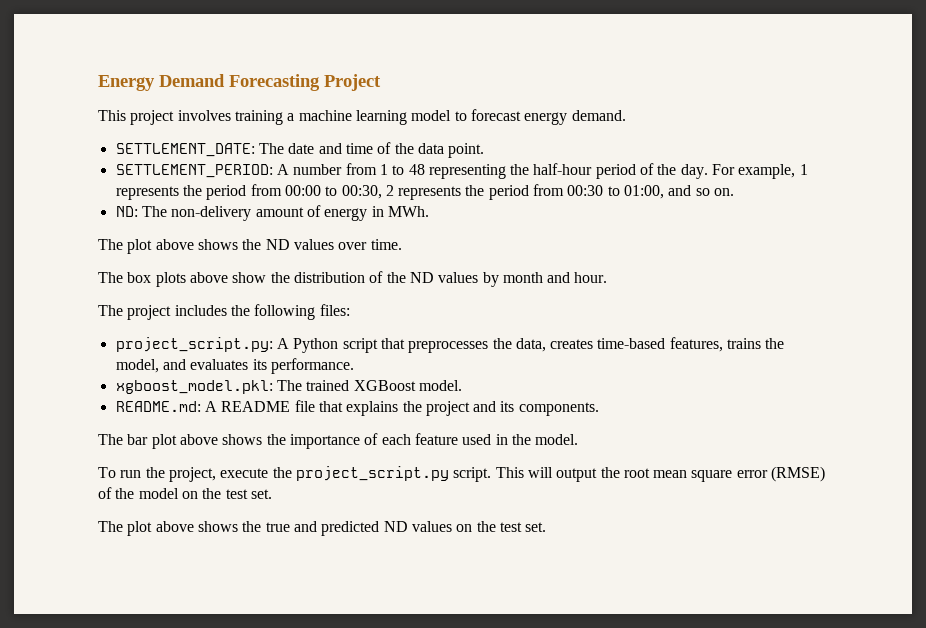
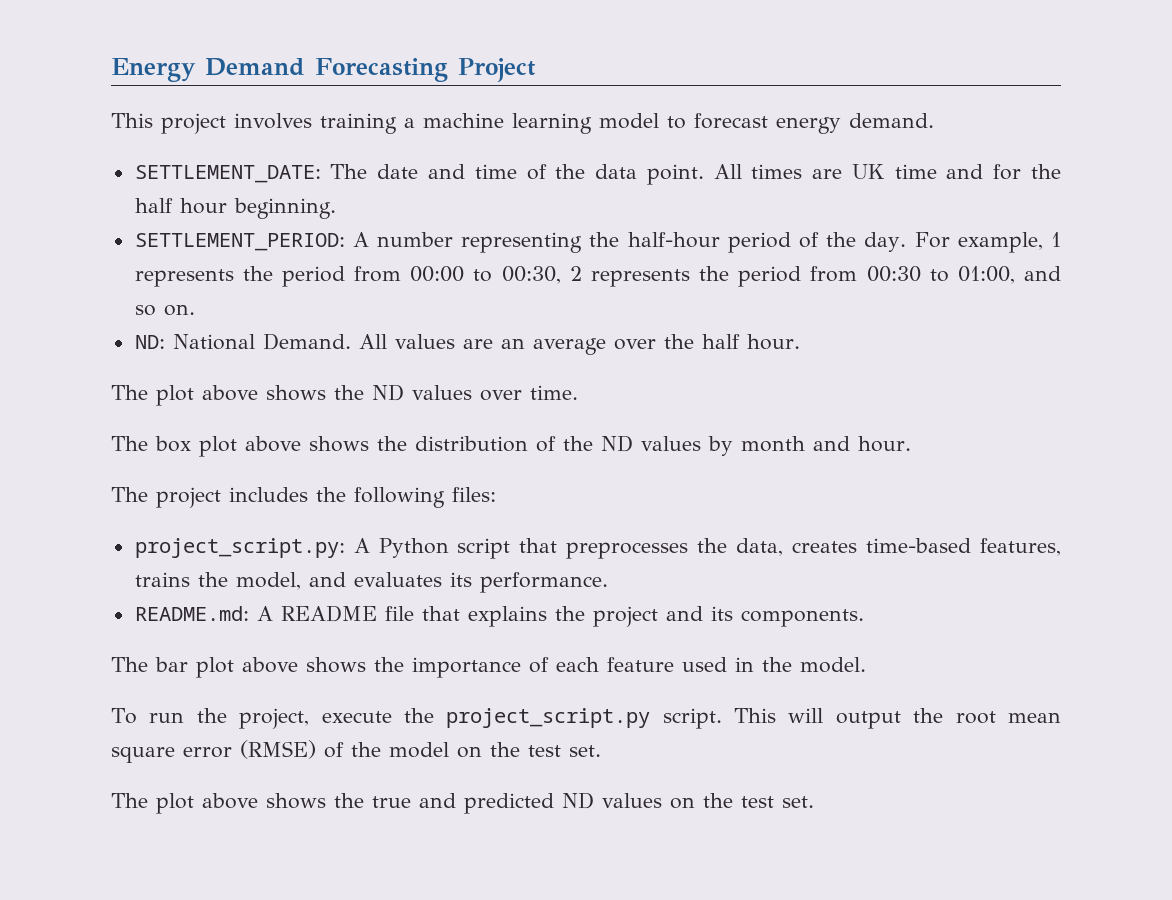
+ All times are UK time and for the half hour beginning.
- SETTLEMENT_PERIOD: A number from 1 to 48 representing the half-hour period of the day.
+ SETTLEMENT_PERIOD: A number representing the half-hour period of the day.
- ND: The non-delivery amount of energy in MWh.
+ ND: National Demand. All values are an average over the half hour.
- The box plots above show the distribution of the ND values by month and hour.
+ The box plot above shows the distribution of the ND values by month and hour.
- xgboost_model.pkl: The trained XGBoost model.

